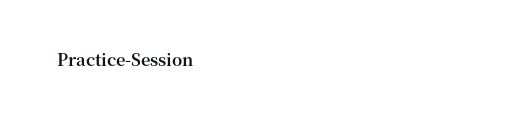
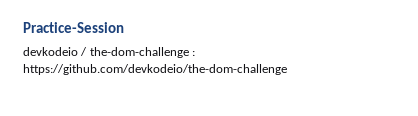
+ devkodeio / the-dom-challenge : https://github.com/devkodeio/the-dom-challenge

